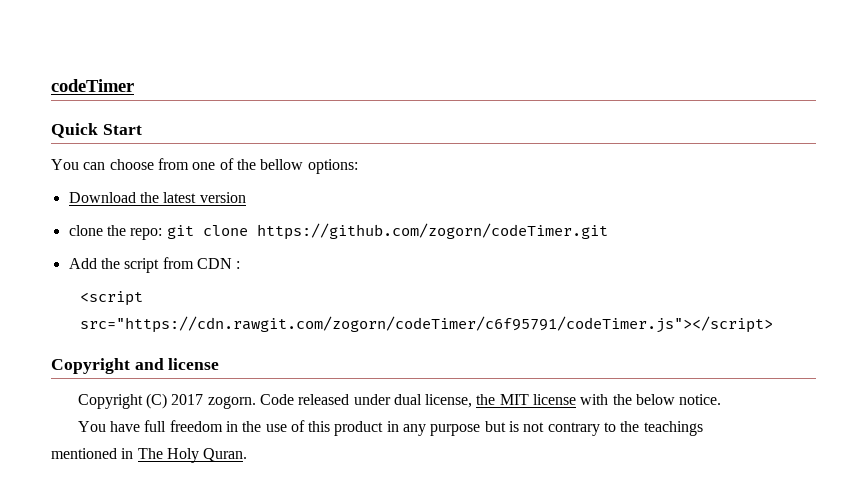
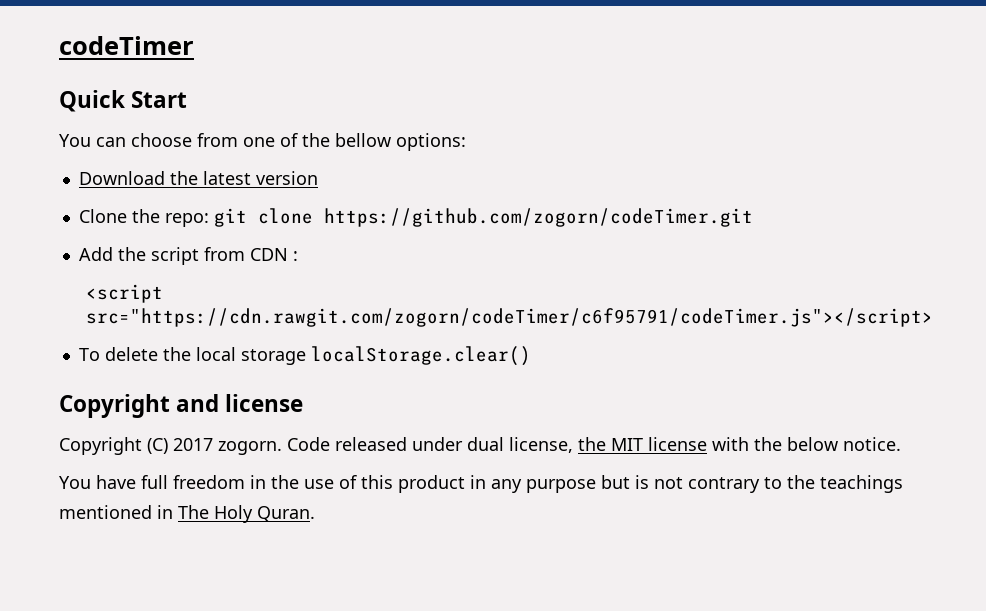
- clone the repo: git clone https://github.com/zogorn/codeTimer.git
+ Clone the repo: git clone https://github.com/zogorn/codeTimer.git
+ To delete the local storage localStorage.clear()

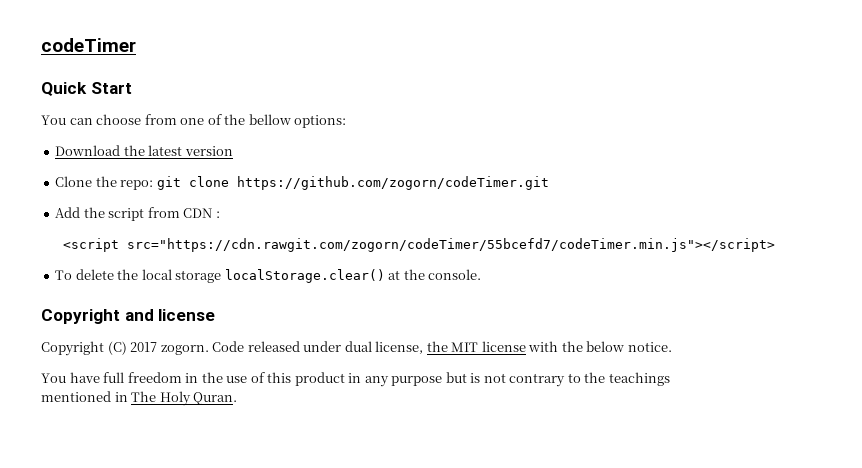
- <script src="https://cdn.rawgit.com/zogorn/codeTimer/c6f95791/codeTimer.js"></script>
+ <script src="https://cdn.rawgit.com/zogorn/codeTimer/55bcefd7/codeTimer.min.js"></script>
- To delete the local storage localStorage.clear()
+ To delete the local storage localStorage.clear() at the console.

